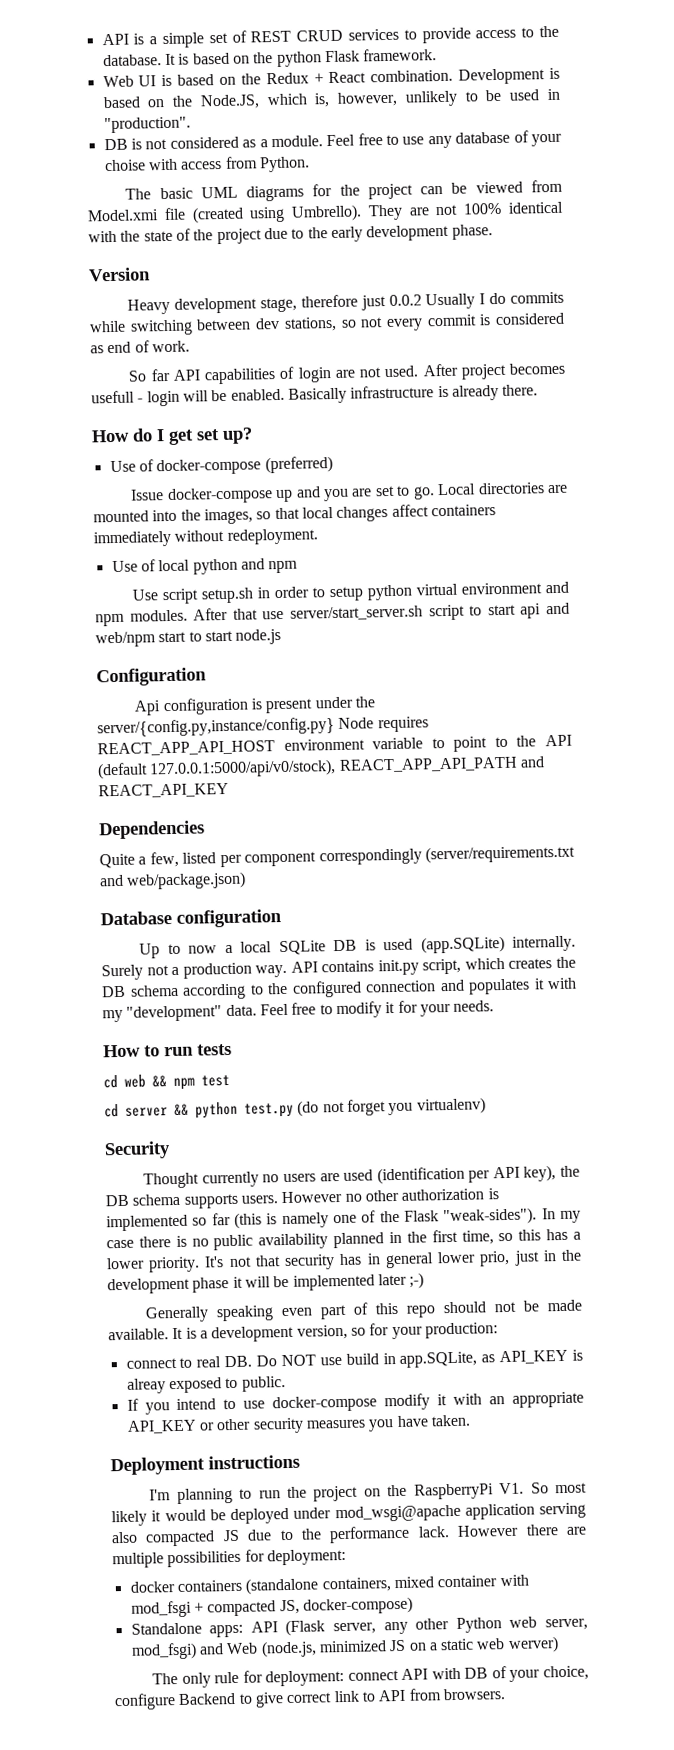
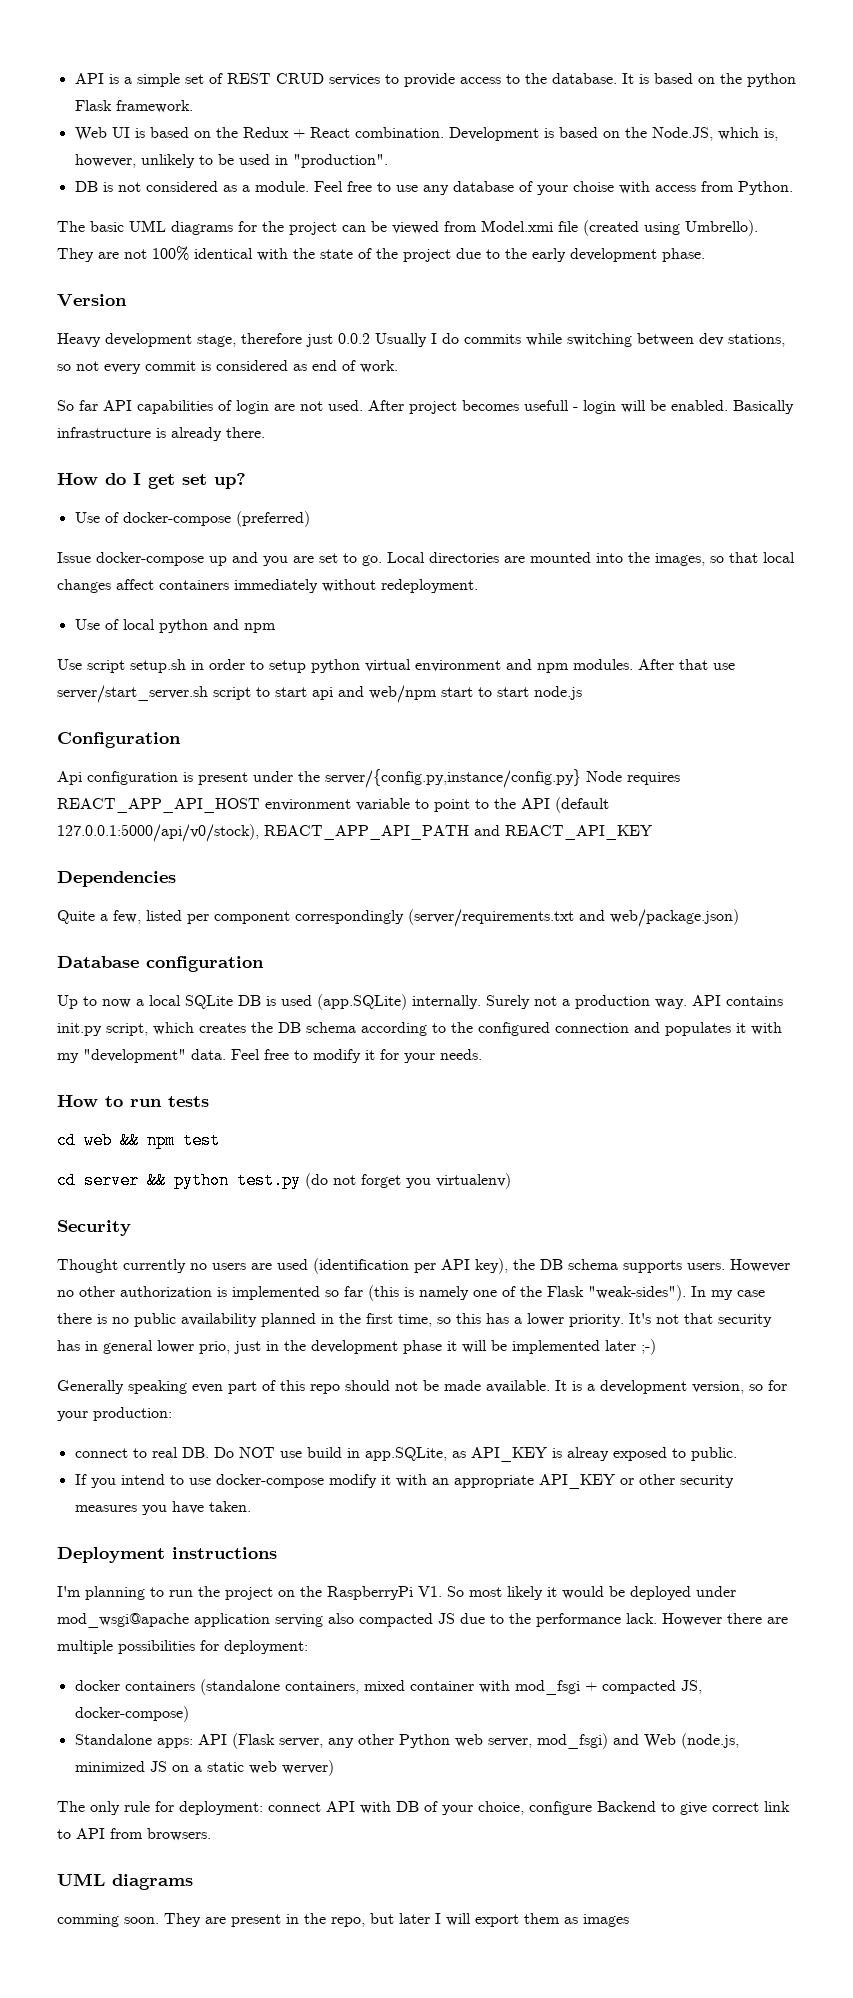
  The only rule for deployment: connect API with DB of your choice, configure Backend to give correct link to API from browsers.
+ UML diagrams
+ comming soon. They are present in the repo, but later I will export them as images

